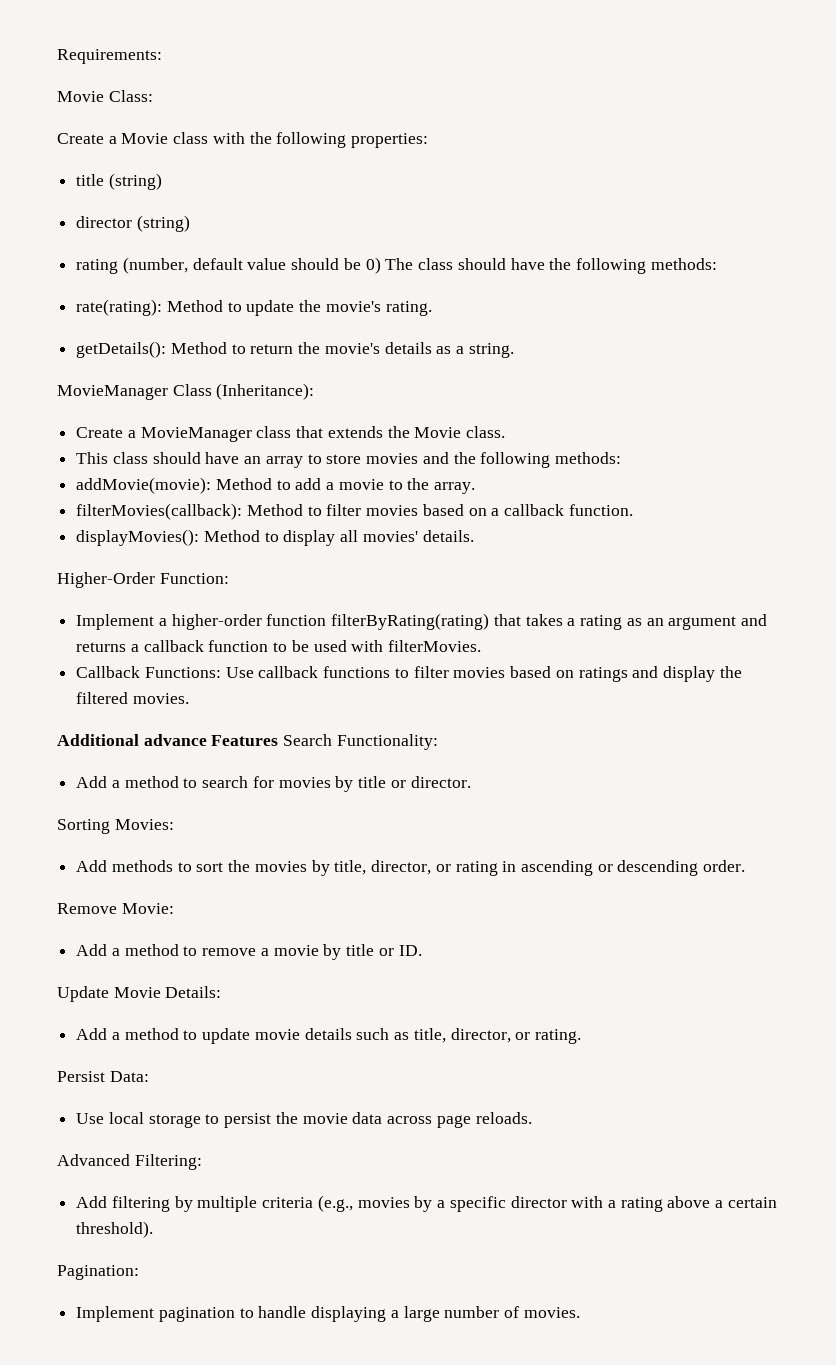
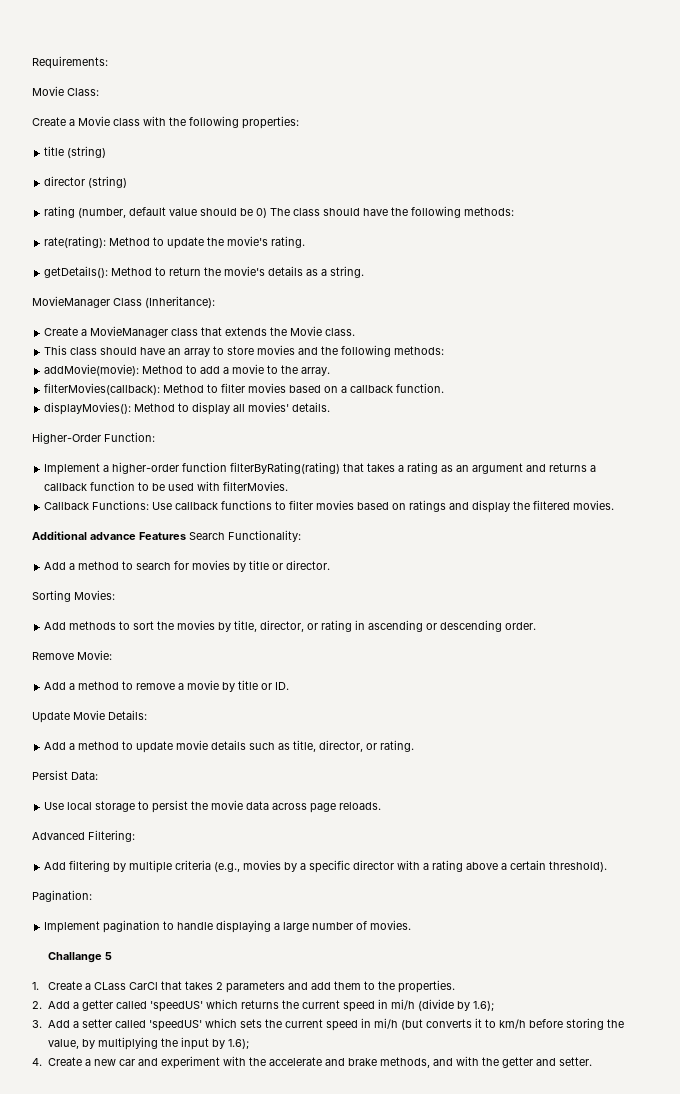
+ Challange 5
+ 1. Create a CLass CarCl that takes 2 parameters and add them to the properties.
+ 2. Add a getter called 'speedUS' which returns the current speed in mi/h (divide by 1.6);
+ 3. Add a setter called 'speedUS' which sets the current speed in mi/h (but converts it to km/h before storing the value, by multiplying the input by 1.6);
+ 4. Create a new car and experiment with the accelerate and brake methods, and with the getter and setter.

